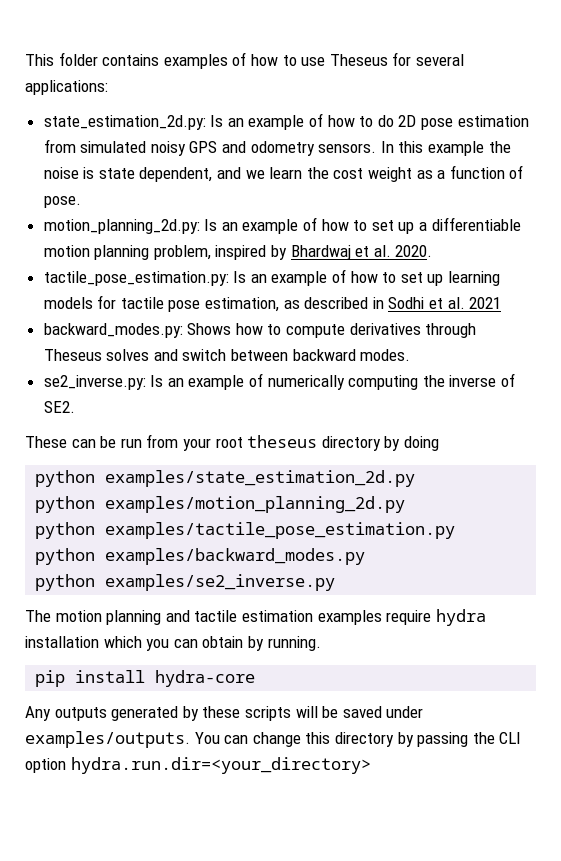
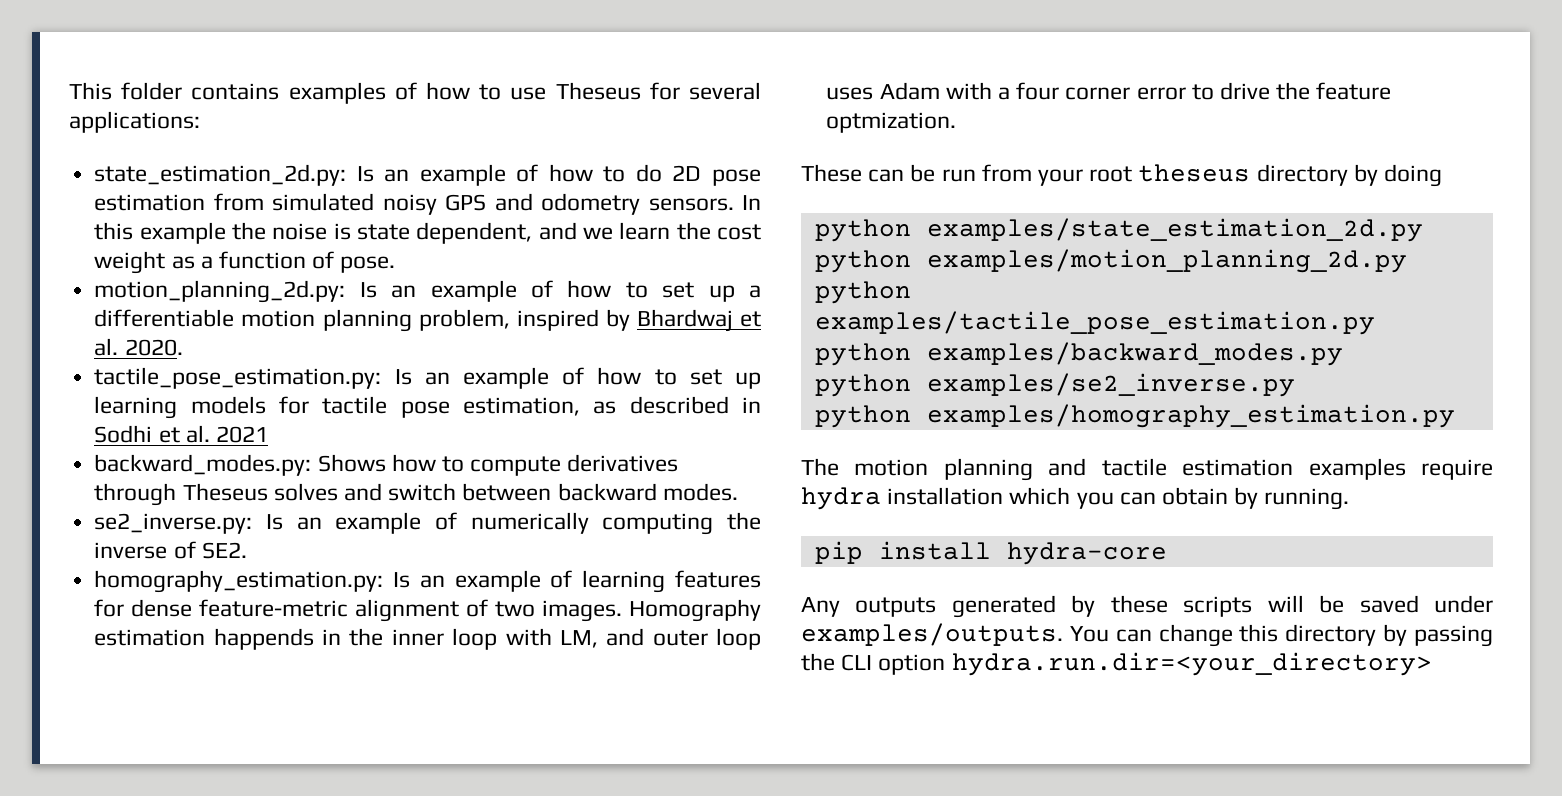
+ homography_estimation.py: Is an example of learning features for dense feature-metric alignment of two images. Homography estimation happends in the inner loop with LM, and outer loop uses Adam with a four corner error to drive the feature optmization.
+ python examples/homography_estimation.py

